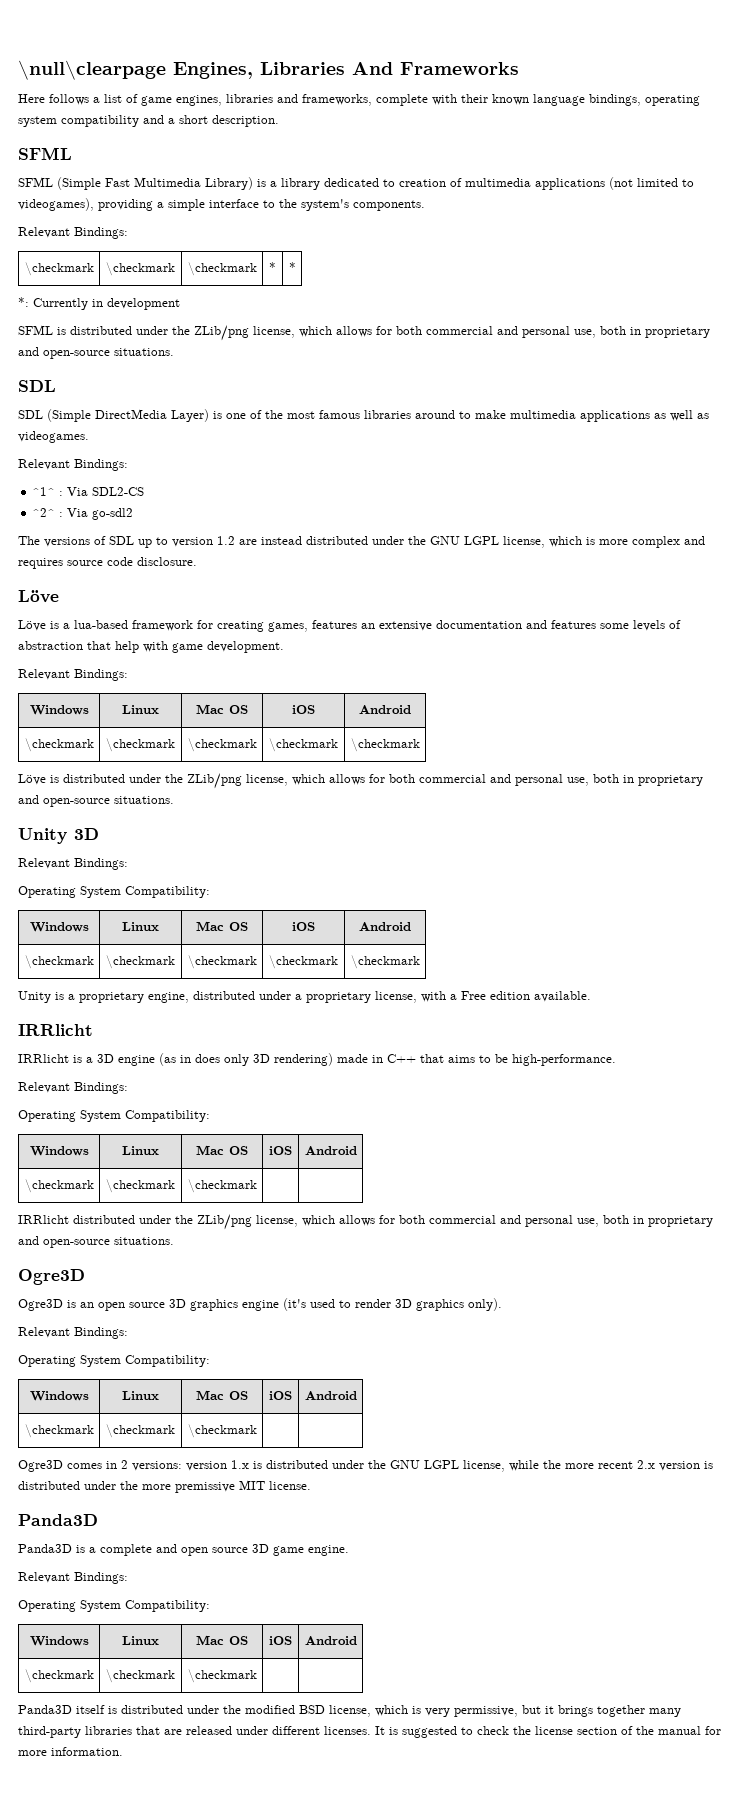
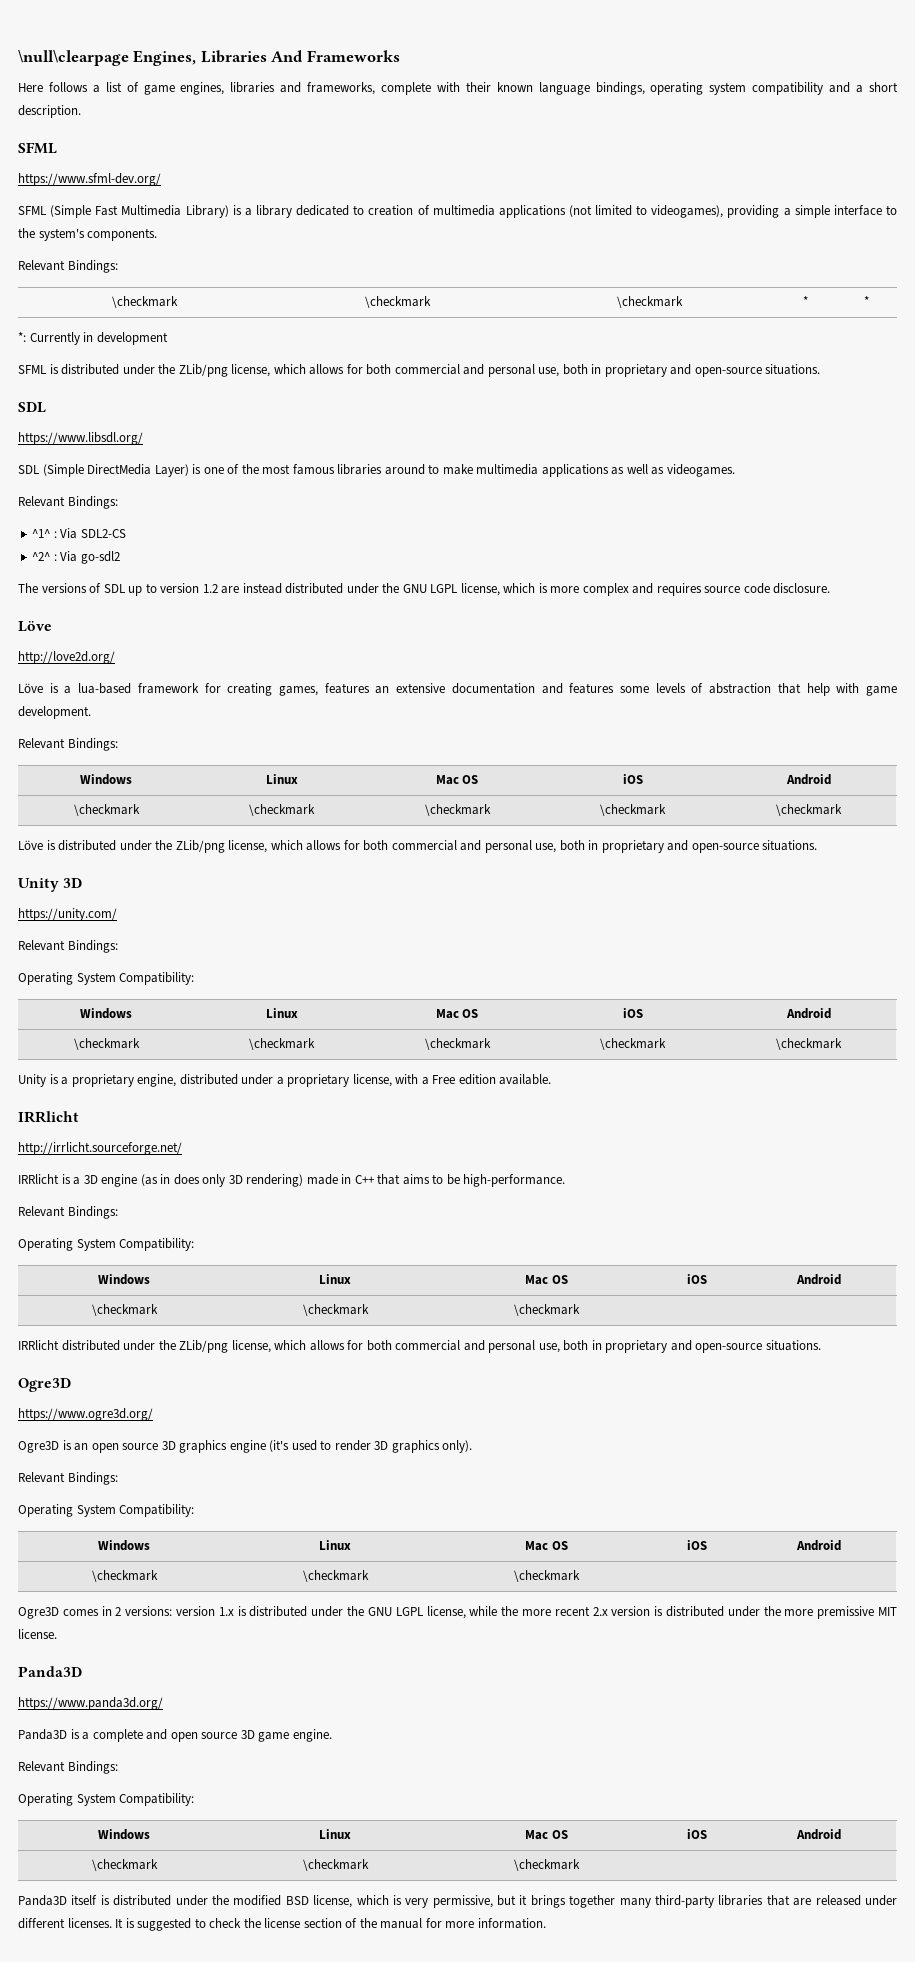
+ https://www.sfml-dev.org/
+ https://www.libsdl.org/
+ http://love2d.org/
+ https://unity.com/
+ http://irrlicht.sourceforge.net/
+ https://www.ogre3d.org/
+ https://www.panda3d.org/

